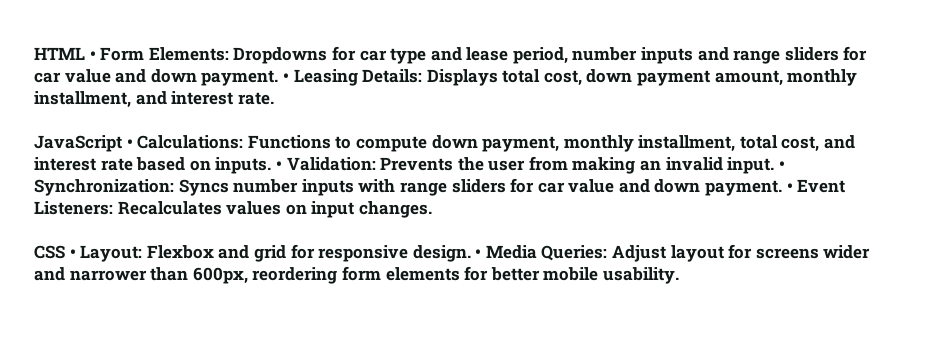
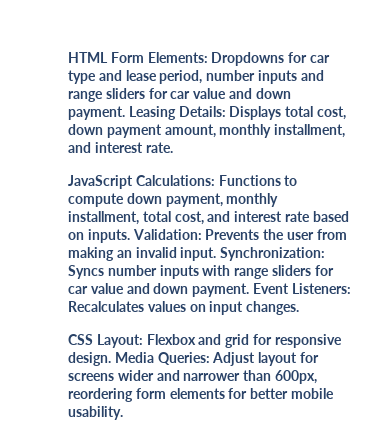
- HTML • Form Elements: Dropdowns for car type and lease period, number inputs and range sliders for car value and down payment.
+ HTML Form Elements: Dropdowns for car type and lease period, number inputs and range sliders for car value and down payment.
- • Leasing Details: Displays total cost, down payment amount, monthly installment, and interest rate.
+ Leasing Details: Displays total cost, down payment amount, monthly installment, and interest rate.
- JavaScript • Calculations: Functions to compute down payment, monthly installment, total cost, and interest rate based on inputs.
+ JavaScript Calculations: Functions to compute down payment, monthly installment, total cost, and interest rate based on inputs.
- • Validation: Prevents the user from making an invalid input.
+ Validation: Prevents the user from making an invalid input.
- • Synchronization: Syncs number inputs with range sliders for car value and down payment.
+ Synchronization: Syncs number inputs with range sliders for car value and down payment.
- • Event Listeners: Recalculates values on input changes.
+ Event Listeners: Recalculates values on input changes.
- CSS • Layout: Flexbox and grid for responsive design.
+ CSS Layout: Flexbox and grid for responsive design.
- • Media Queries: Adjust layout for screens wider and narrower than 600px, reordering form elements for better mobile usability.
+ Media Queries: Adjust layout for screens wider and narrower than 600px, reordering form elements for better mobile usability.

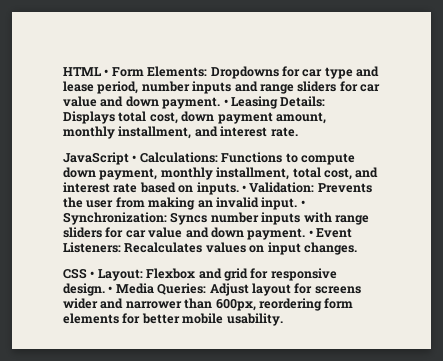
- HTML Form Elements: Dropdowns for car type and lease period, number inputs and range sliders for car value and down payment.
+ HTML • Form Elements: Dropdowns for car type and lease period, number inputs and range sliders for car value and down payment.
- Leasing Details: Displays total cost, down payment amount, monthly installment, and interest rate.
+ • Leasing Details: Displays total cost, down payment amount, monthly installment, and interest rate.
- JavaScript Calculations: Functions to compute down payment, monthly installment, total cost, and interest rate based on inputs.
+ JavaScript • Calculations: Functions to compute down payment, monthly installment, total cost, and interest rate based on inputs.
- Validation: Prevents the user from making an invalid input.
+ • Validation: Prevents the user from making an invalid input.
- Synchronization: Syncs number inputs with range sliders for car value and down payment.
+ • Synchronization: Syncs number inputs with range sliders for car value and down payment.
- Event Listeners: Recalculates values on input changes.
+ • Event Listeners: Recalculates values on input changes.
- CSS Layout: Flexbox and grid for responsive design.
+ CSS • Layout: Flexbox and grid for responsive design.
- Media Queries: Adjust layout for screens wider and narrower than 600px, reordering form elements for better mobile usability.
+ • Media Queries: Adjust layout for screens wider and narrower than 600px, reordering form elements for better mobile usability.

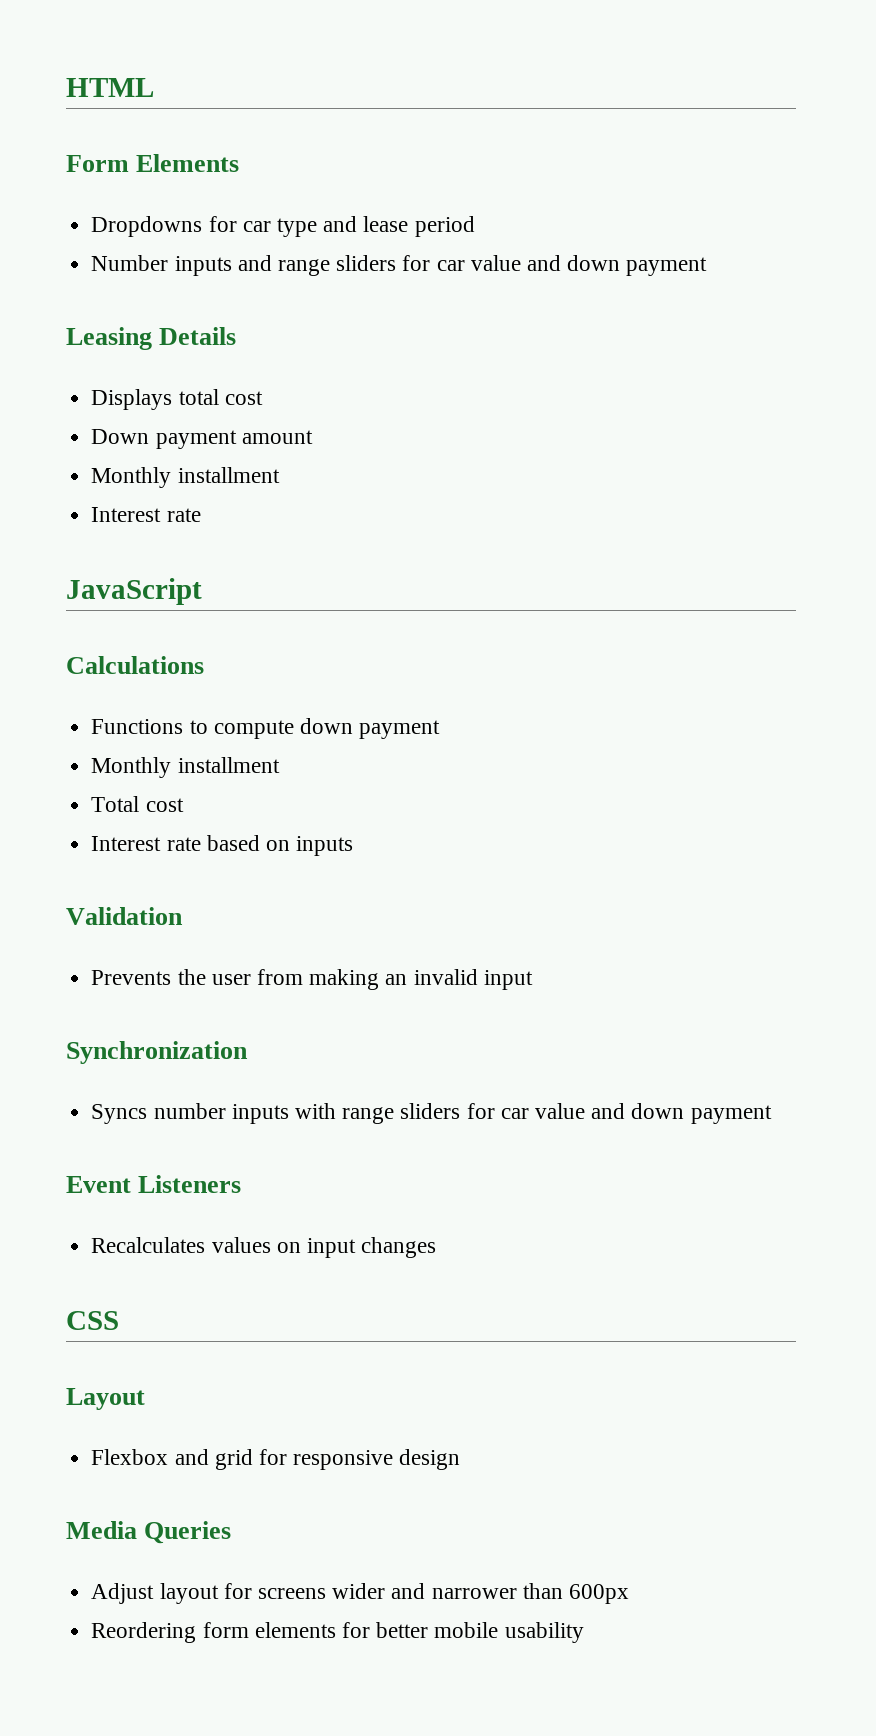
- HTML • Form Elements: Dropdowns for car type and lease period, number inputs and range sliders for car value and down payment. • Leasing Details: Displays total cost, down payment amount, monthly installment, and interest rate.
+ HTML
+ Form Elements
+ Dropdowns for car type and lease period
+ Number inputs and range sliders for car value and down payment
+ Leasing Details
+ Displays total cost
+ Down payment amount
+ Monthly installment
+ Interest rate
- JavaScript • Calculations: Functions to compute down payment, monthly installment, total cost, and interest rate based on inputs. • Validation: Prevents the user from making an invalid input. • Synchronization: Syncs number inputs with range sliders for car value and down payment. • Event Listeners: Recalculates values on input changes.
+ JavaScript
+ Calculations
+ Functions to compute down payment
+ Monthly installment
+ Total cost
+ Interest rate based on inputs
+ Validation
+ Prevents the user from making an invalid input
+ Synchronization
+ Syncs number inputs with range sliders for car value and down payment
+ Event Listeners
+ Recalculates values on input changes
- CSS • Layout: Flexbox and grid for responsive design. • Media Queries: Adjust layout for screens wider and narrower than 600px, reordering form elements for better mobile usability.
+ CSS
+ Layout
+ Flexbox and grid for responsive design
+ Media Queries
+ Adjust layout for screens wider and narrower than 600px
+ Reordering form elements for better mobile usability

